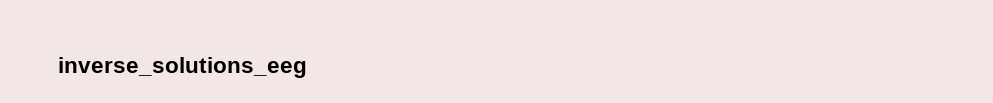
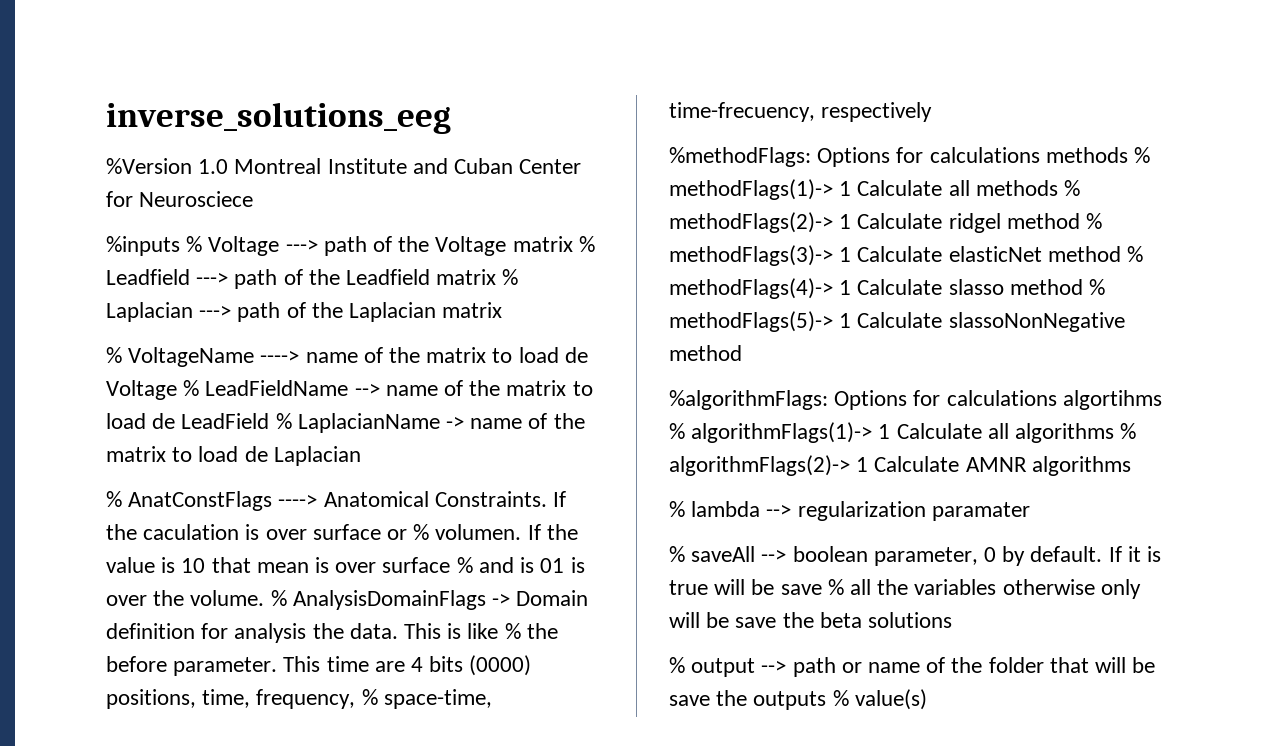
+ %Version 1.0 Montreal Institute and Cuban Center for Neurosciece
+ %inputs % Voltage ---> path of the Voltage matrix % Leadfield ---> path of the Leadfield matrix % Laplacian ---> path of the Laplacian matrix
+ % VoltageName ----> name of the matrix to load de Voltage % LeadFieldName --> name of the matrix to load de LeadField % LaplacianName -> name of the matrix to load de Laplacian
+ % AnatConstFlags ----> Anatomical Constraints. If the caculation is over surface or % volumen. If the value is 10 that mean is over surface % and is 01 is over the volume. % AnalysisDomainFlags -> Domain definition for analysis the data. This is like % the before parameter. This time are 4 bits (0000) positions, time, frequency, % space-time, time-frecuency, respectively
+ %methodFlags: Options for calculations methods % methodFlags(1)-> 1 Calculate all methods % methodFlags(2)-> 1 Calculate ridgel method % methodFlags(3)-> 1 Calculate elasticNet method % methodFlags(4)-> 1 Calculate slasso method % methodFlags(5)-> 1 Calculate slassoNonNegative method
+ %algorithmFlags: Options for calculations algortihms % algorithmFlags(1)-> 1 Calculate all algorithms % algorithmFlags(2)-> 1 Calculate AMNR algorithms
+ % lambda --> regularization paramater
+ % saveAll --> boolean parameter, 0 by default. If it is true will be save % all the variables otherwise only will be save the beta solutions
+ % output --> path or name of the folder that will be save the outputs % value(s)

